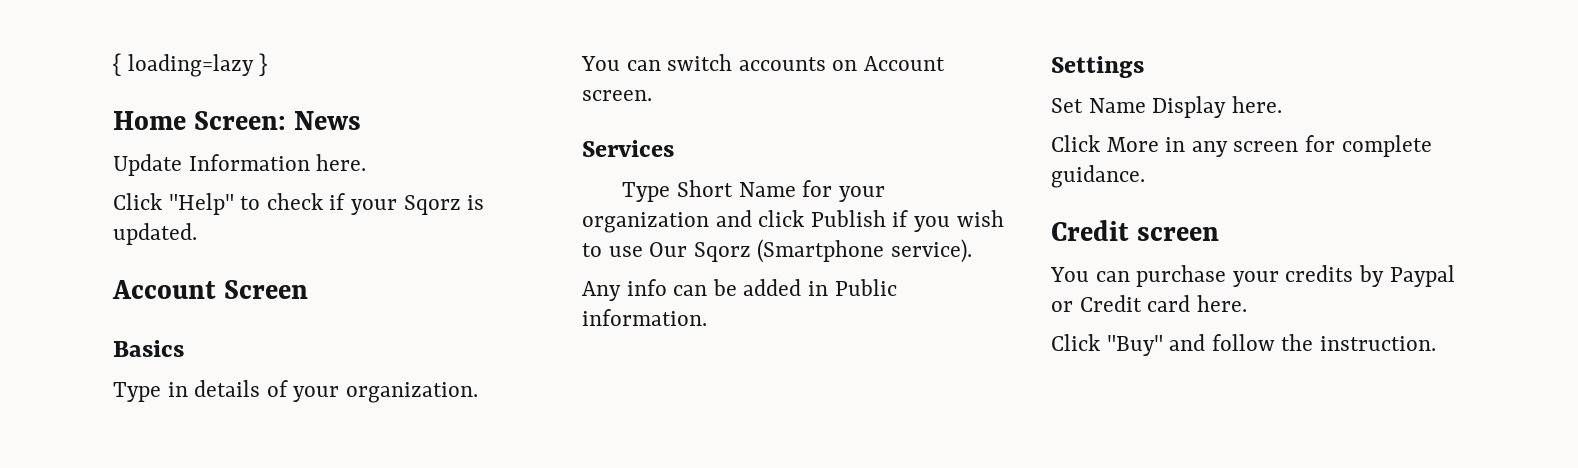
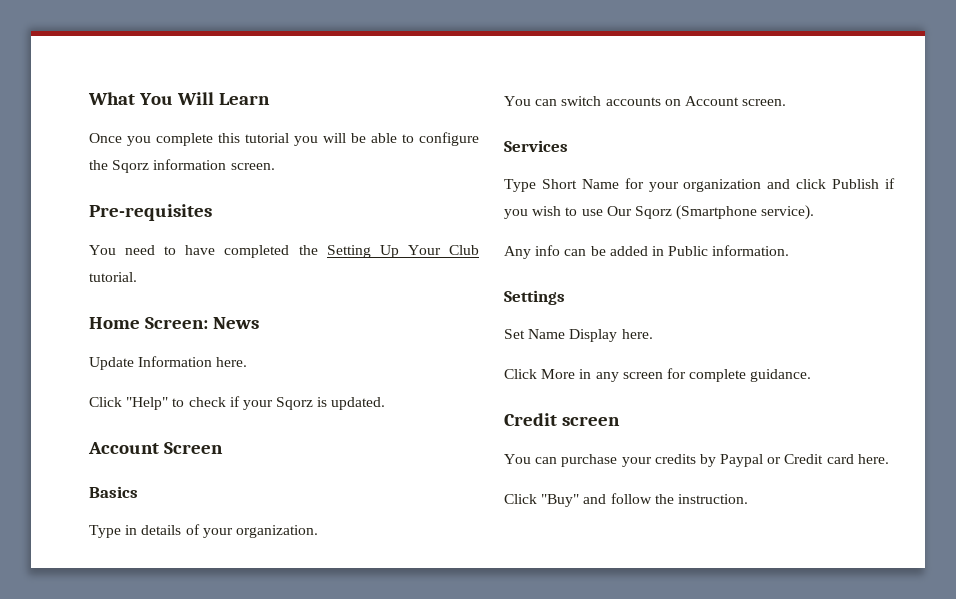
- { loading=lazy }
+ What You Will Learn
+ Once you complete this tutorial you will be able to configure the Sqorz information screen.
+ Pre-requisites
+ You need to have completed the Setting Up Your Club tutorial.

